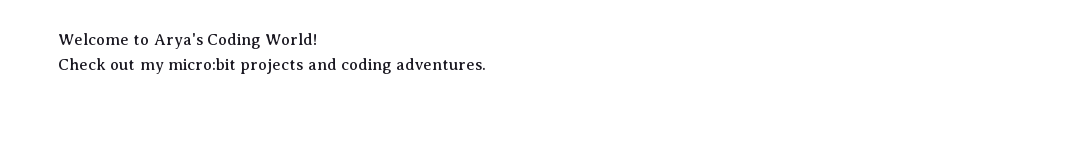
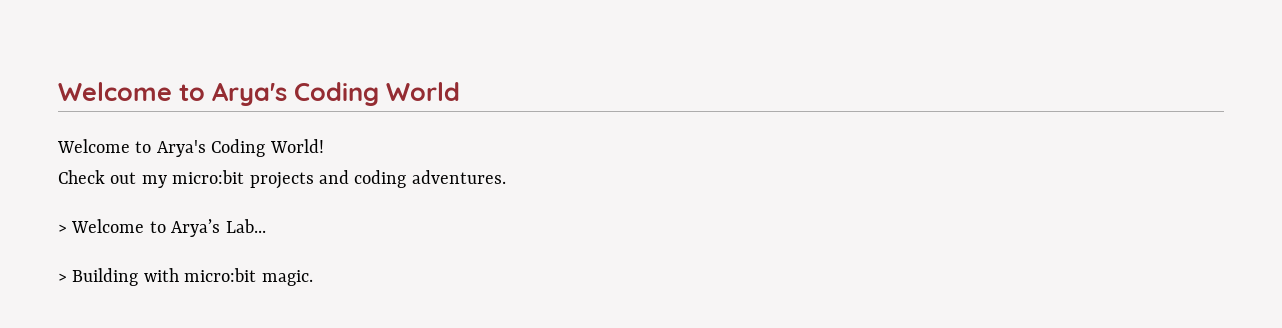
+ Welcome to Arya's Coding World
+ > Welcome to Arya’s Lab...
+ > Building with micro:bit magic.

